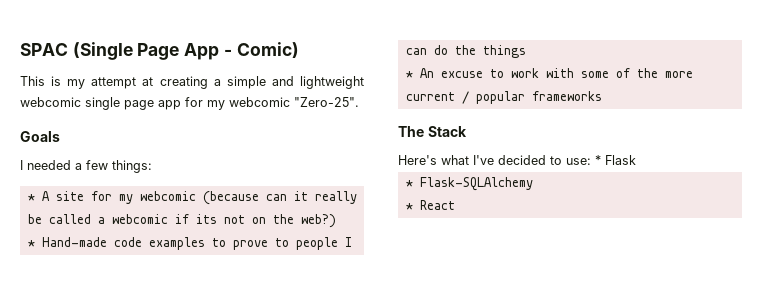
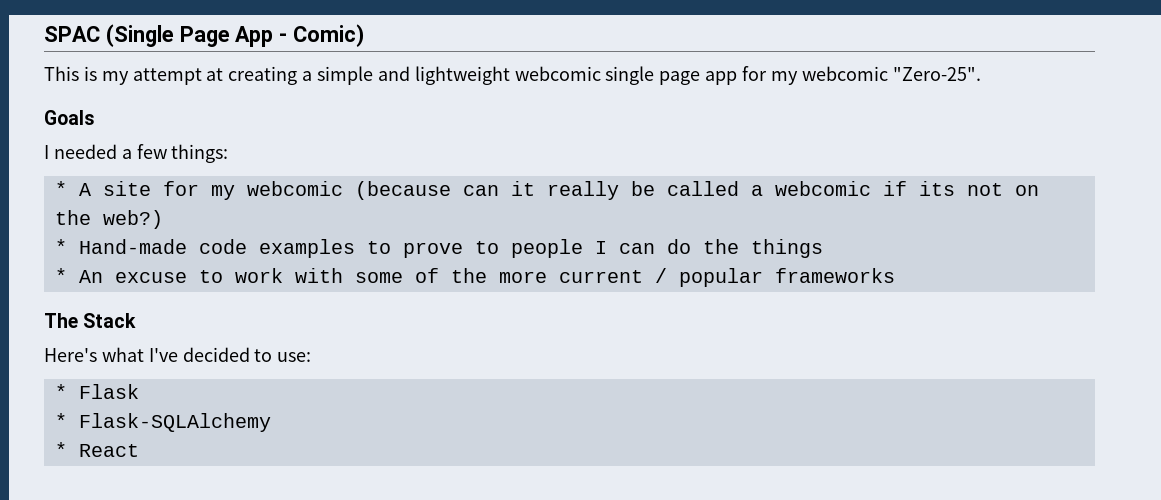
- Here's what I've decided to use: * Flask
+ Here's what I've decided to use:
+ * Flask

